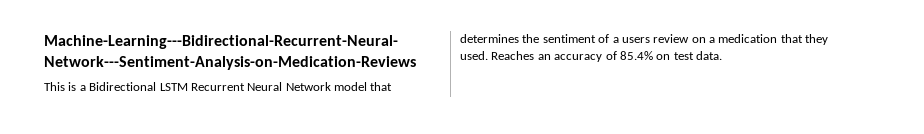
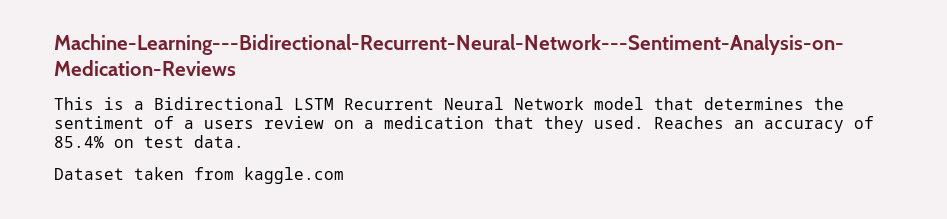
+ Dataset taken from kaggle.com

